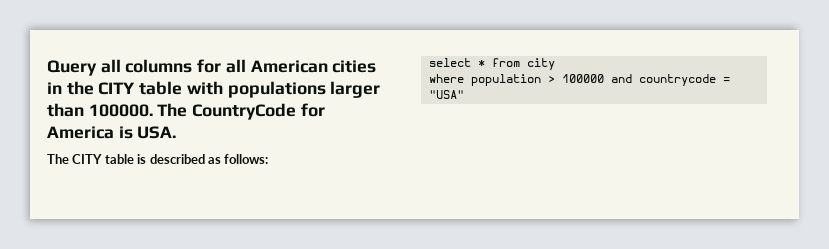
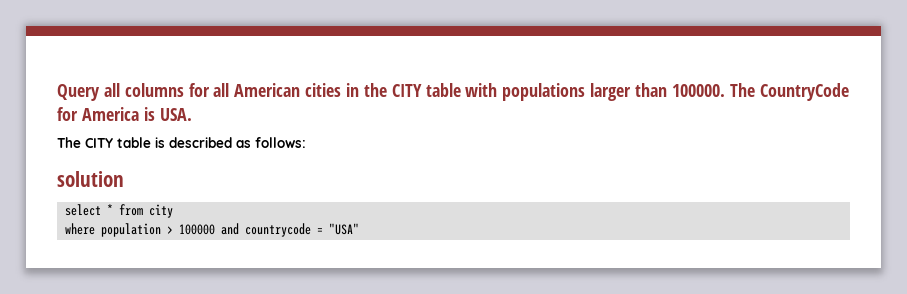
+ solution

